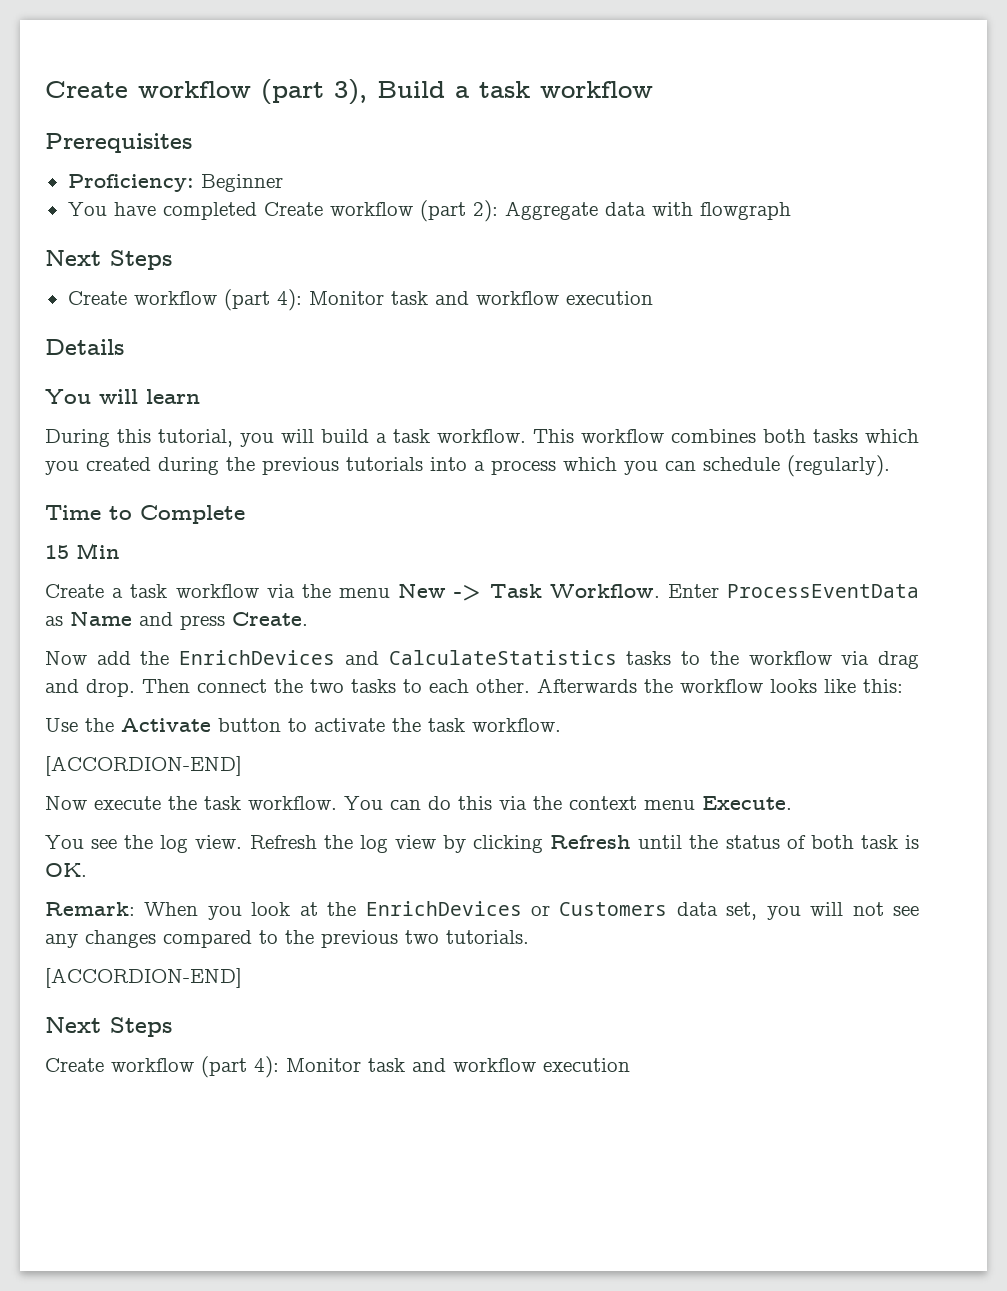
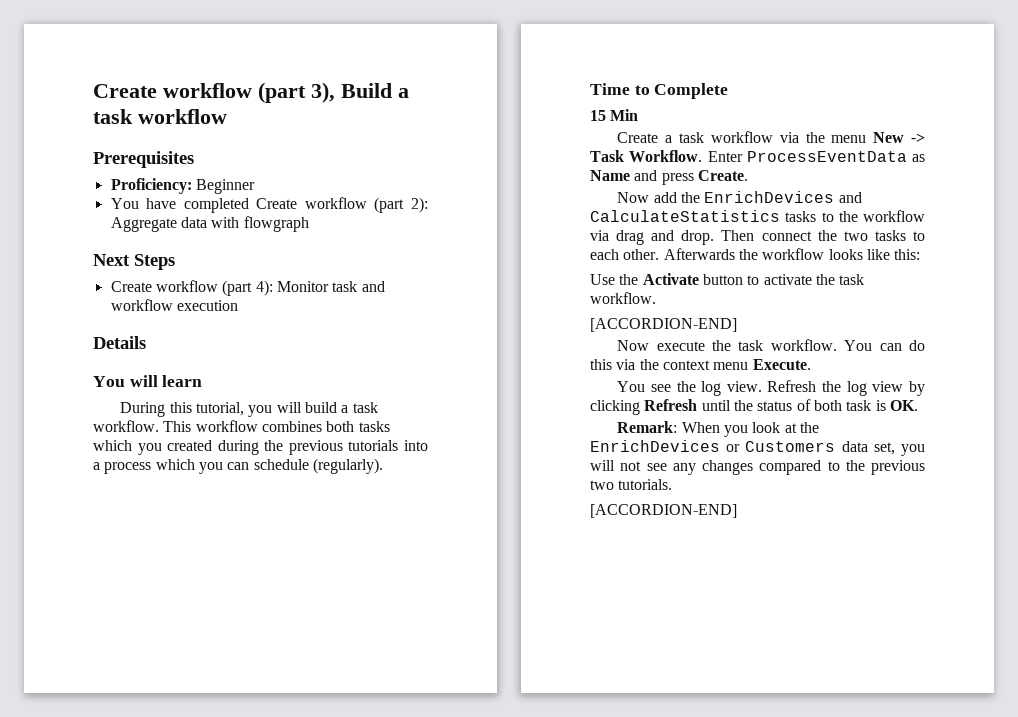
  Remark: When you look at the EnrichDevices or Customers data set, you will not see any changes compared to the previous two tutorials.
  [ACCORDION-END]
- Next Steps
- Create workflow (part 4): Monitor task and workflow execution

